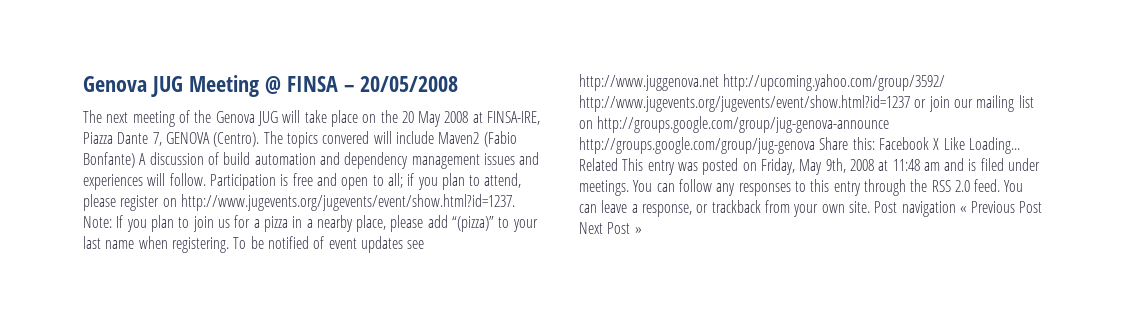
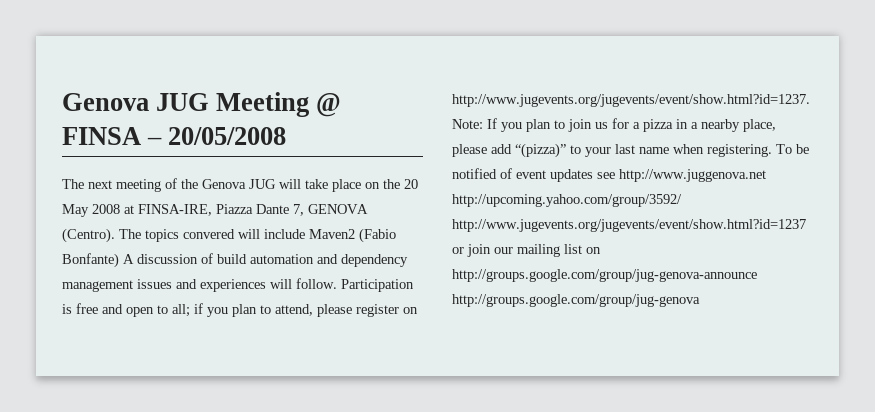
- To be notified of event updates see http://www.juggenova.net http://upcoming.yahoo.com/group/3592/ http://www.jugevents.org/jugevents/event/show.html?id=1237 or join our mailing list on http://groups.google.com/group/jug-genova-announce http://groups.google.com/group/jug-genova Share this: Facebook X Like Loading... Related This entry was posted on Friday, May 9th, 2008 at 11:48 am and is filed under meetings. You can follow any responses to this entry through the RSS 2.0 feed. You can leave a response, or trackback from your own site. Post navigation « Previous Post Next Post »
+ To be notified of event updates see http://www.juggenova.net http://upcoming.yahoo.com/group/3592/ http://www.jugevents.org/jugevents/event/show.html?id=1237 or join our mailing list on http://groups.google.com/group/jug-genova-announce http://groups.google.com/group/jug-genova

